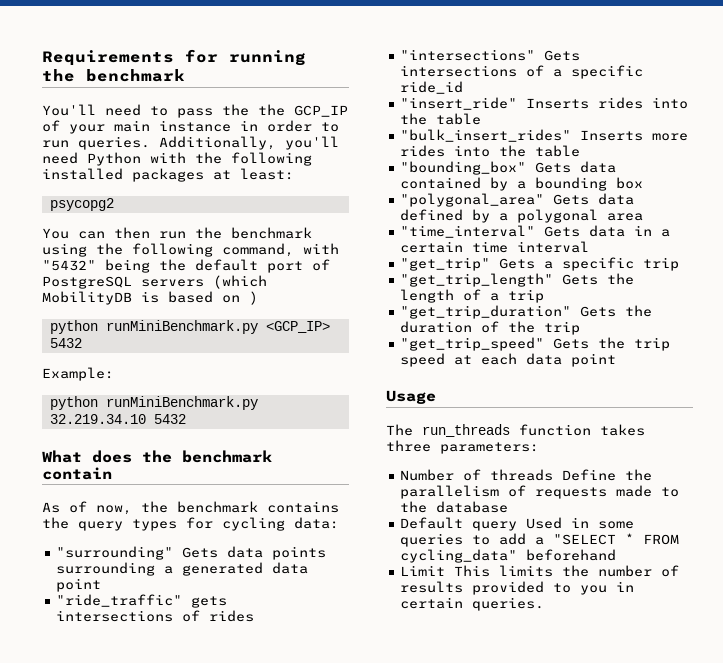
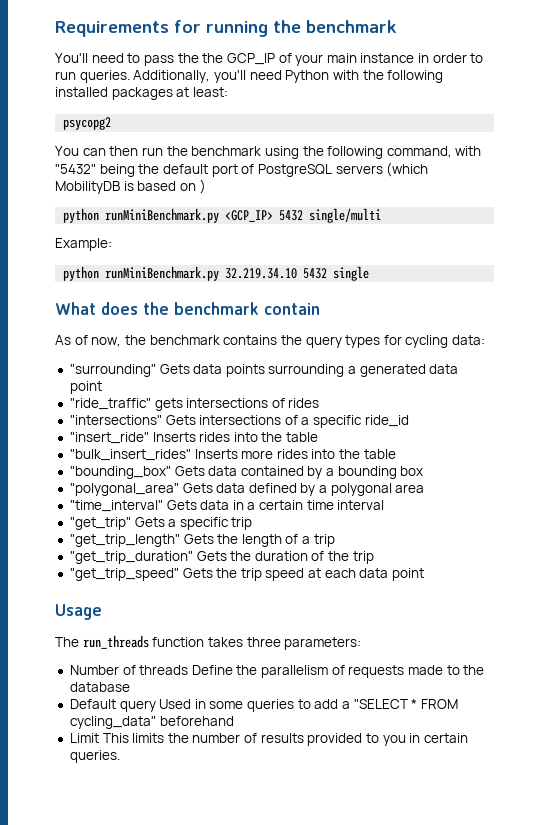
- python runMiniBenchmark.py <GCP_IP> 5432
+ python runMiniBenchmark.py <GCP_IP> 5432 single/multi
- python runMiniBenchmark.py 32.219.34.10 5432
+ python runMiniBenchmark.py 32.219.34.10 5432 single

